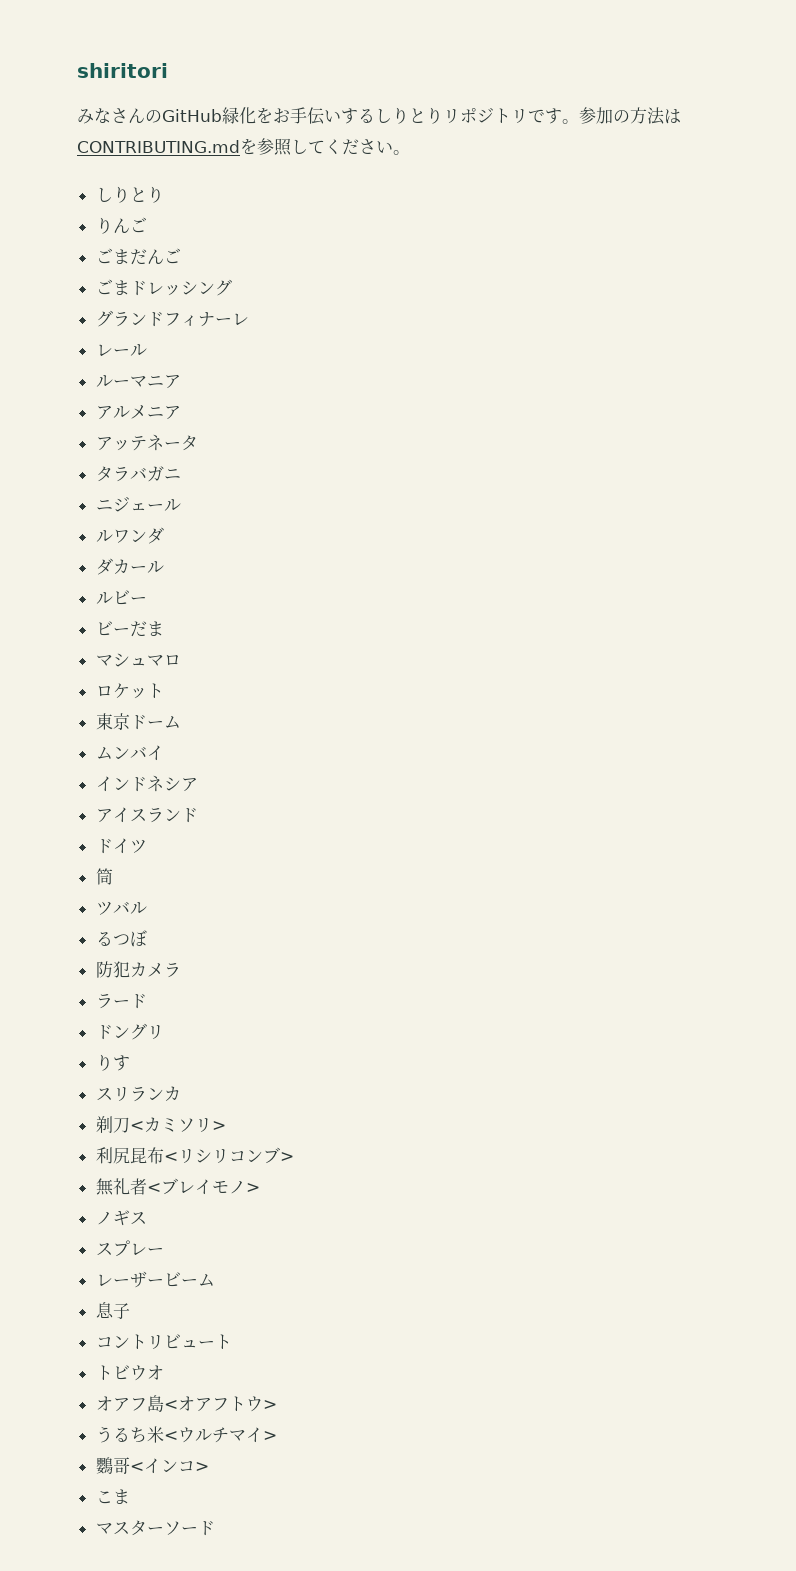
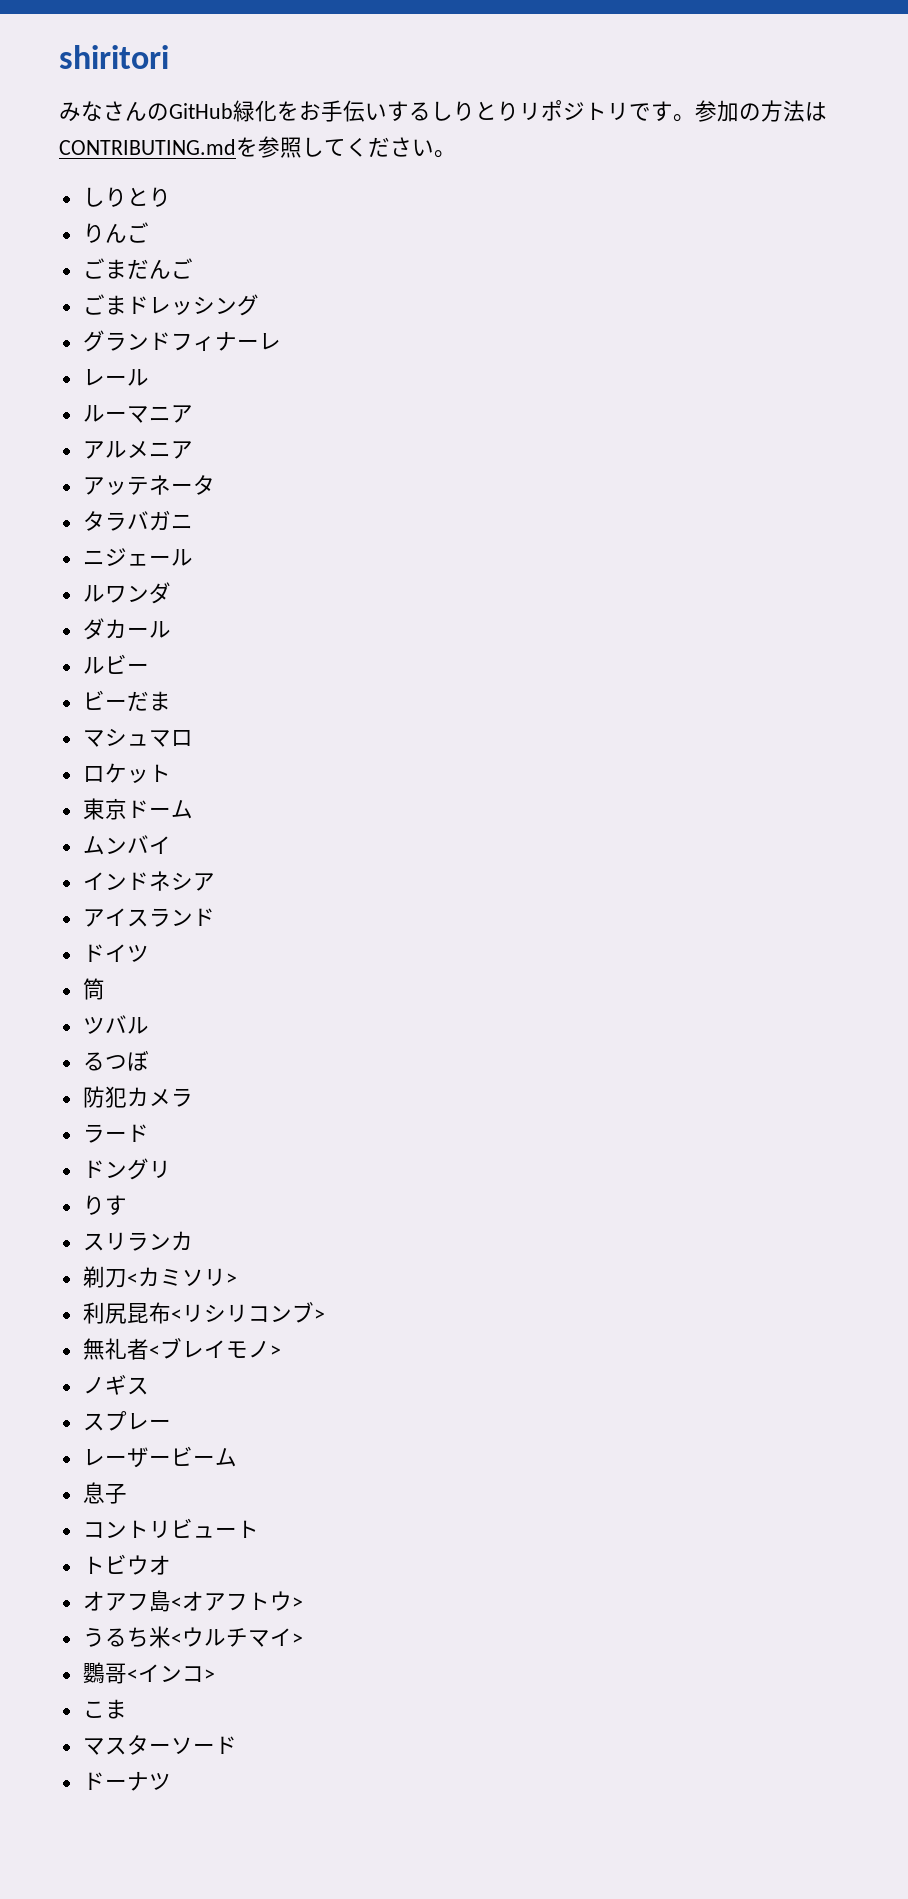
+ ドーナツ

